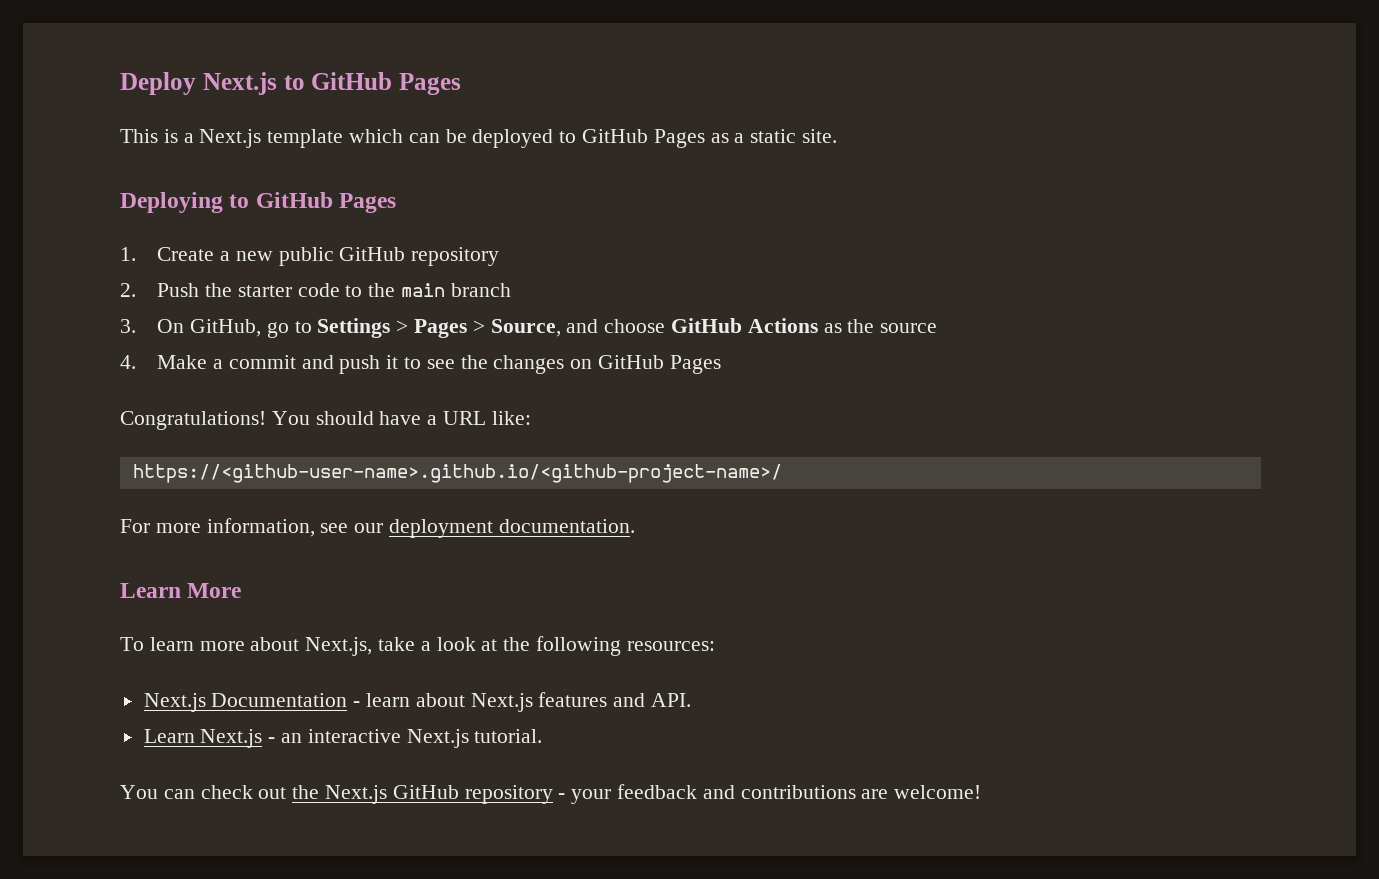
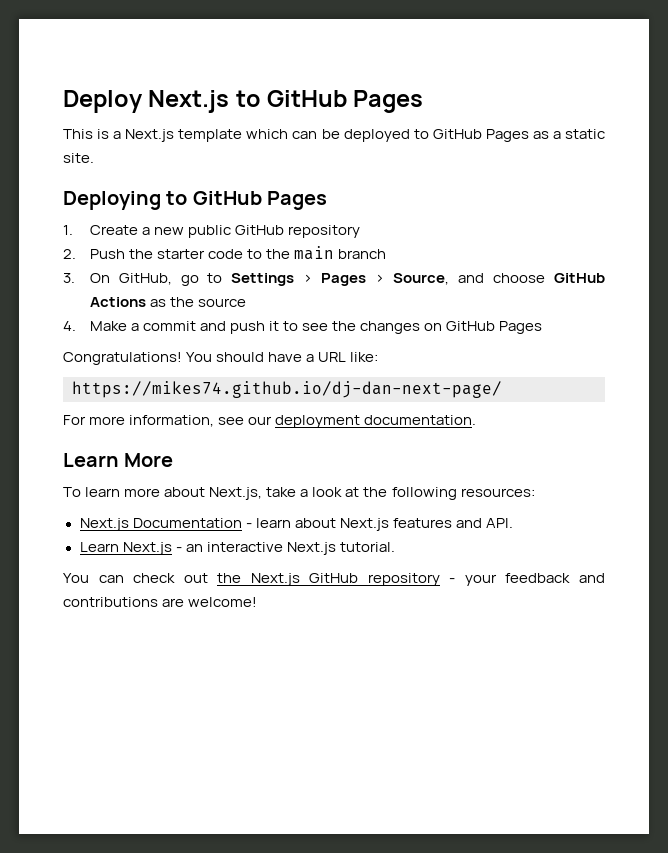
- https://<github-user-name>.github.io/<github-project-name>/
+ https://mikes74.github.io/dj-dan-next-page/

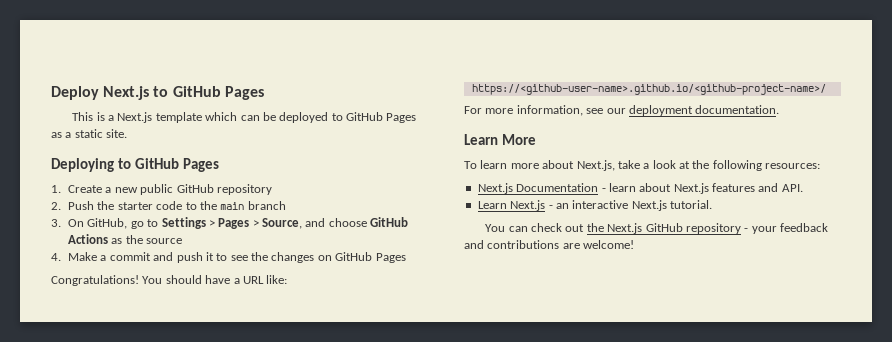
- https://mikes74.github.io/dj-dan-next-page/
+ https://<github-user-name>.github.io/<github-project-name>/

